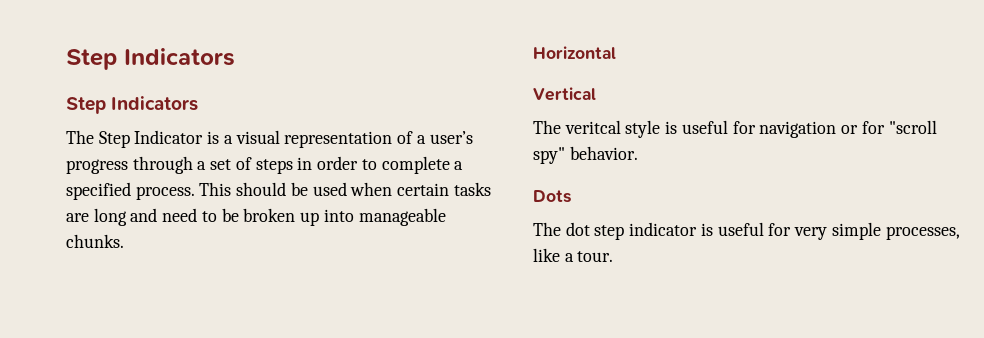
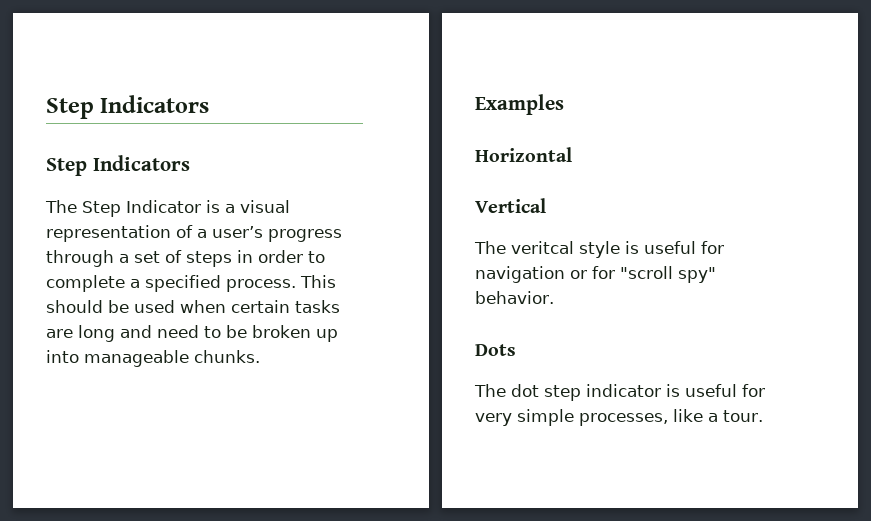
+ Examples

